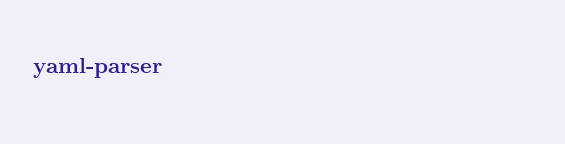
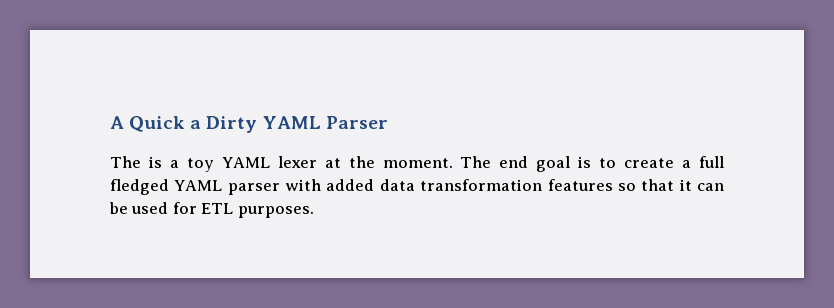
- yaml-parser
+ A Quick a Dirty YAML Parser
+ The is a toy YAML lexer at the moment. The end goal is to create a full fledged YAML parser with added data transformation features so that it can be used for ETL purposes.

